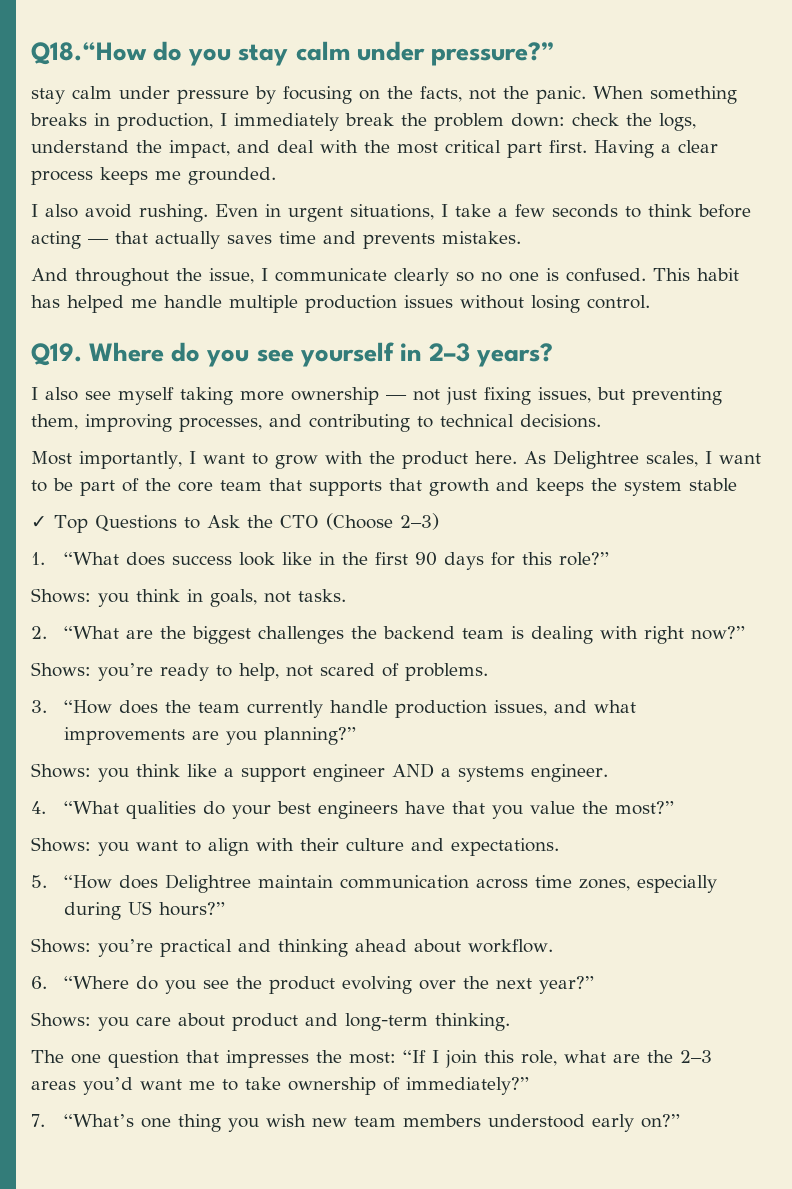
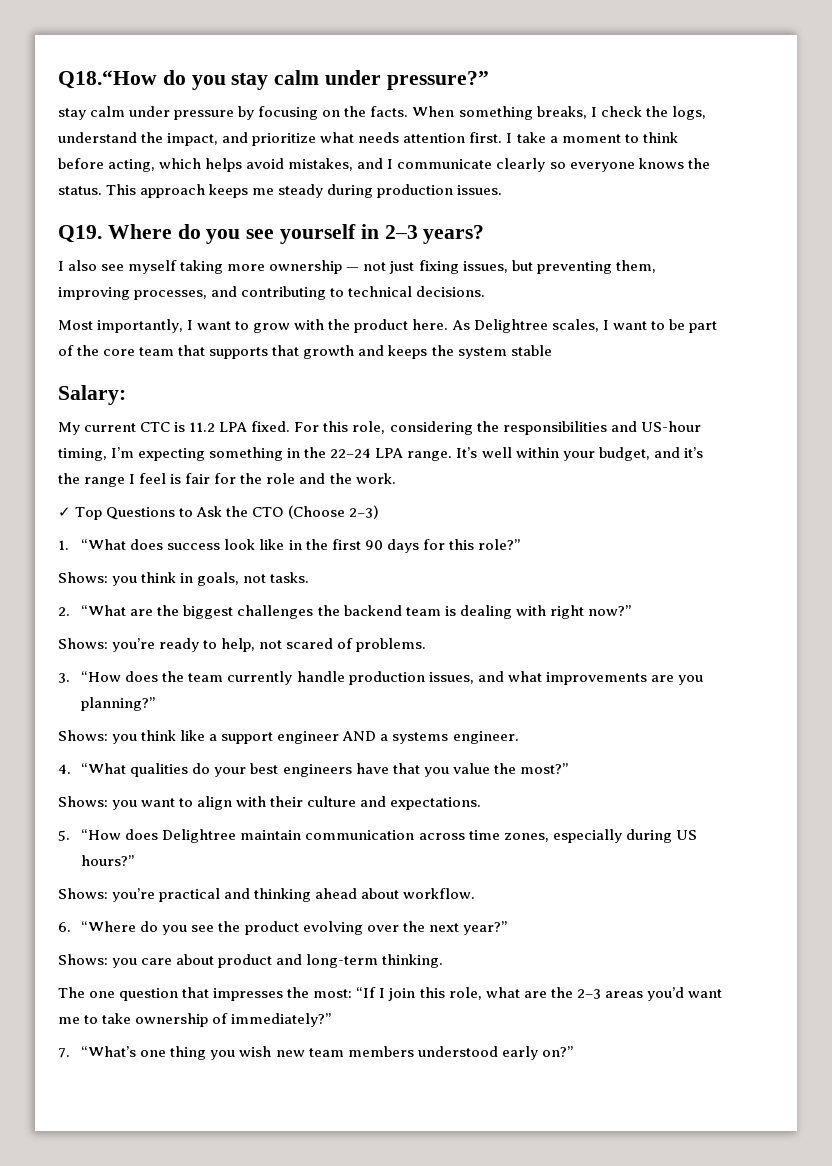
- stay calm under pressure by focusing on the facts, not the panic. When something breaks in production, I immediately break the problem down: check the logs, understand the impact, and deal with the most critical part first. Having a clear process keeps me grounded.
- I also avoid rushing. Even in urgent situations, I take a few seconds to think before acting — that actually saves time and prevents mistakes.
- And throughout the issue, I communicate clearly so no one is confused. This habit has helped me handle multiple production issues without losing control.
+ stay calm under pressure by focusing on the facts. When something breaks, I check the logs, understand the impact, and prioritize what needs attention first. I take a moment to think before acting, which helps avoid mistakes, and I communicate clearly so everyone knows the status. This approach keeps me steady during production issues.
+ Salary:
+ My current CTC is 11.2 LPA fixed. For this role, considering the responsibilities and US-hour timing, I’m expecting something in the 22–24 LPA range. It’s well within your budget, and it’s the range I feel is fair for the role and the work.

